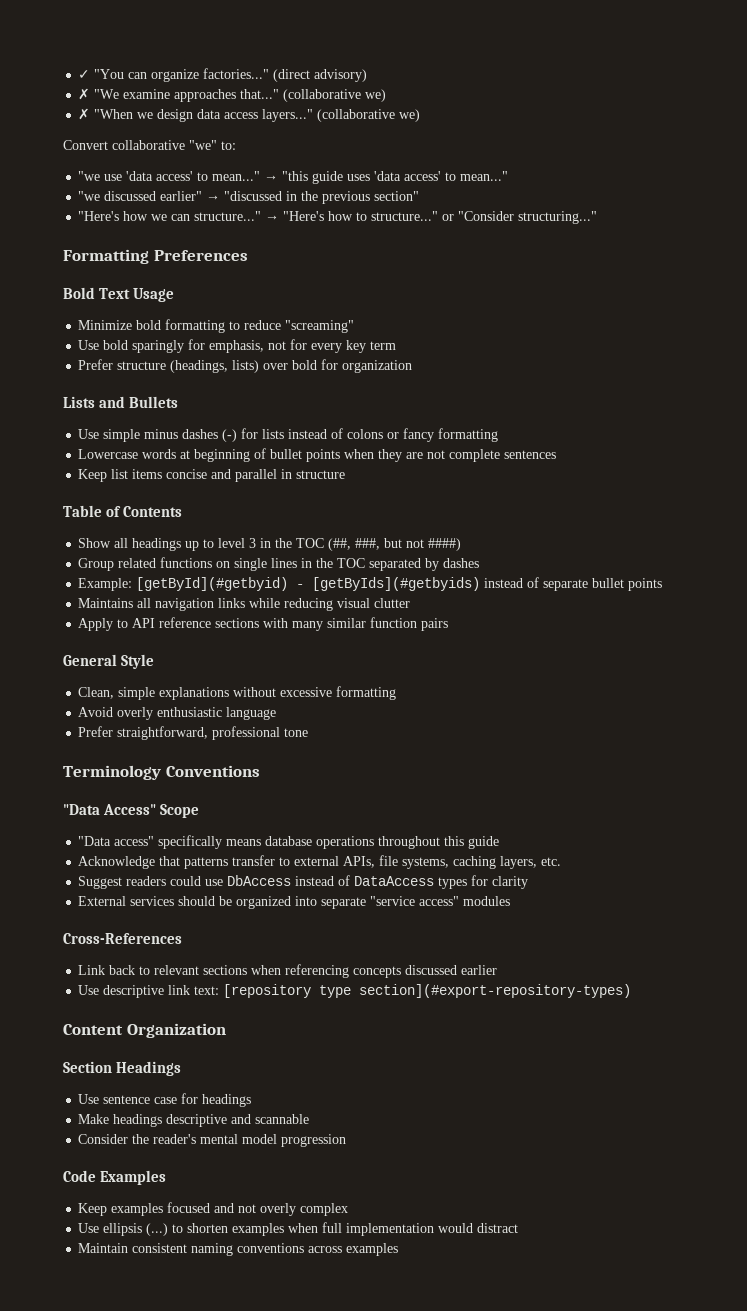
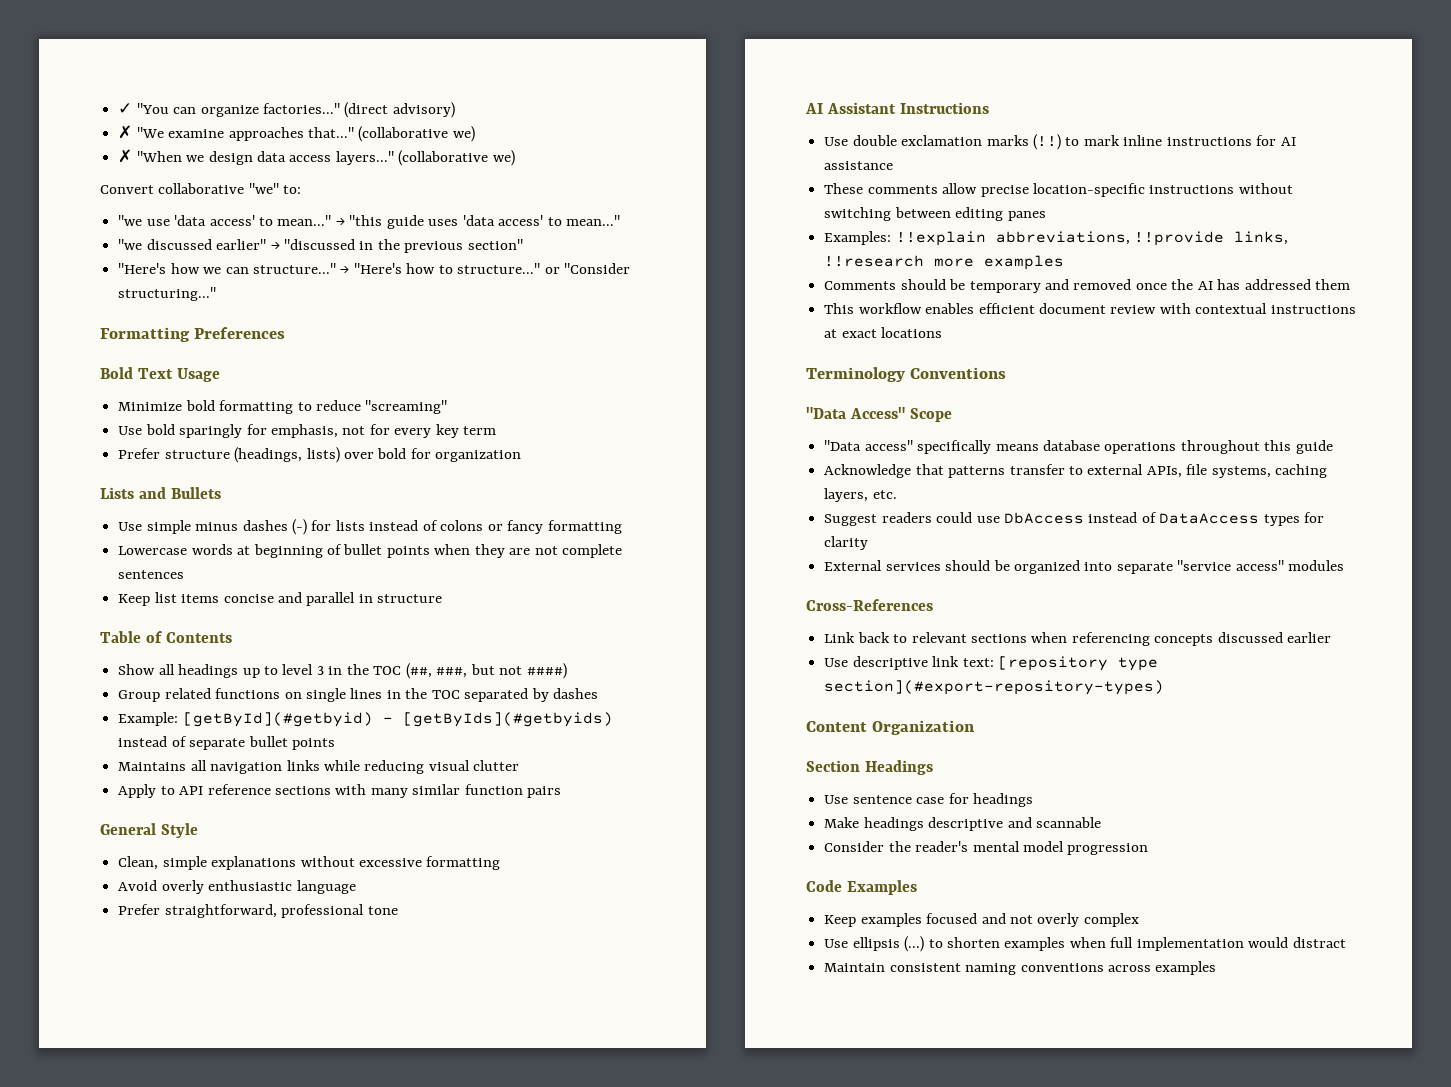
+ AI Assistant Instructions
+ Use double exclamation marks (!!) to mark inline instructions for AI assistance
+ These comments allow precise location-specific instructions without switching between editing panes
+ Examples: !!explain abbreviations, !!provide links, !!research more examples
+ Comments should be temporary and removed once the AI has addressed them
+ This workflow enables efficient document review with contextual instructions at exact locations

